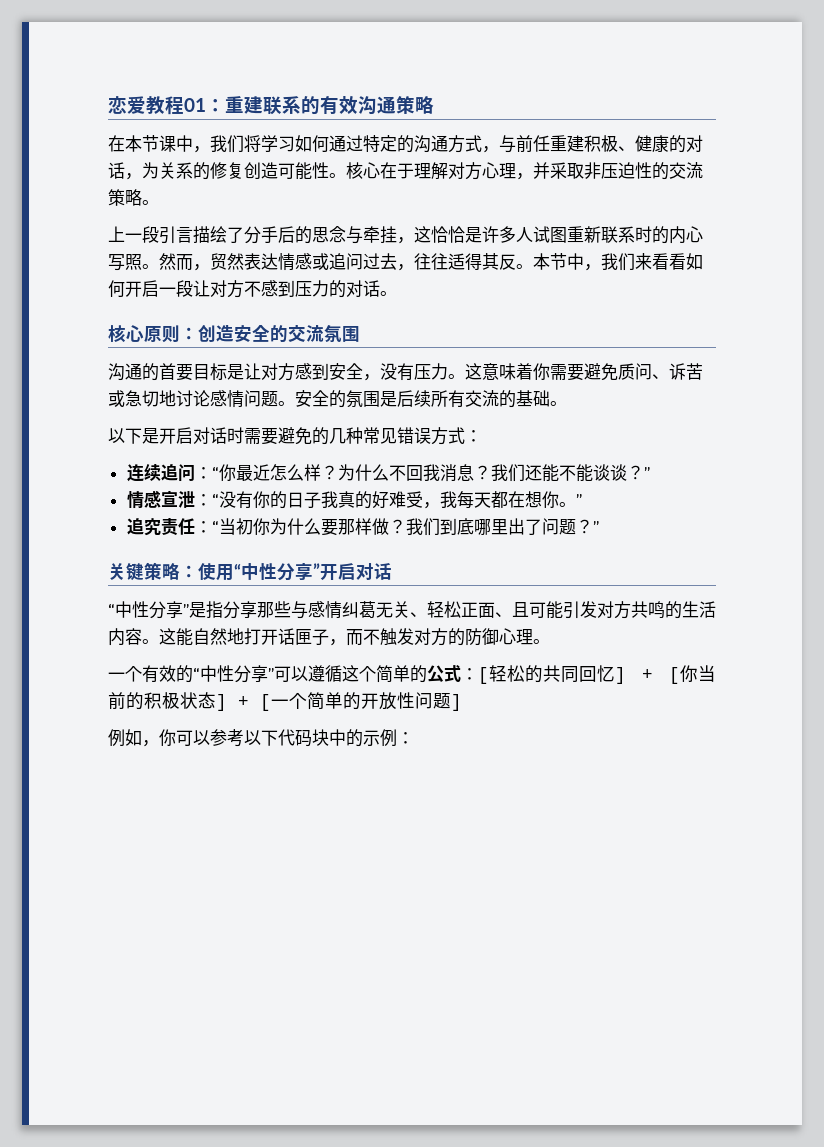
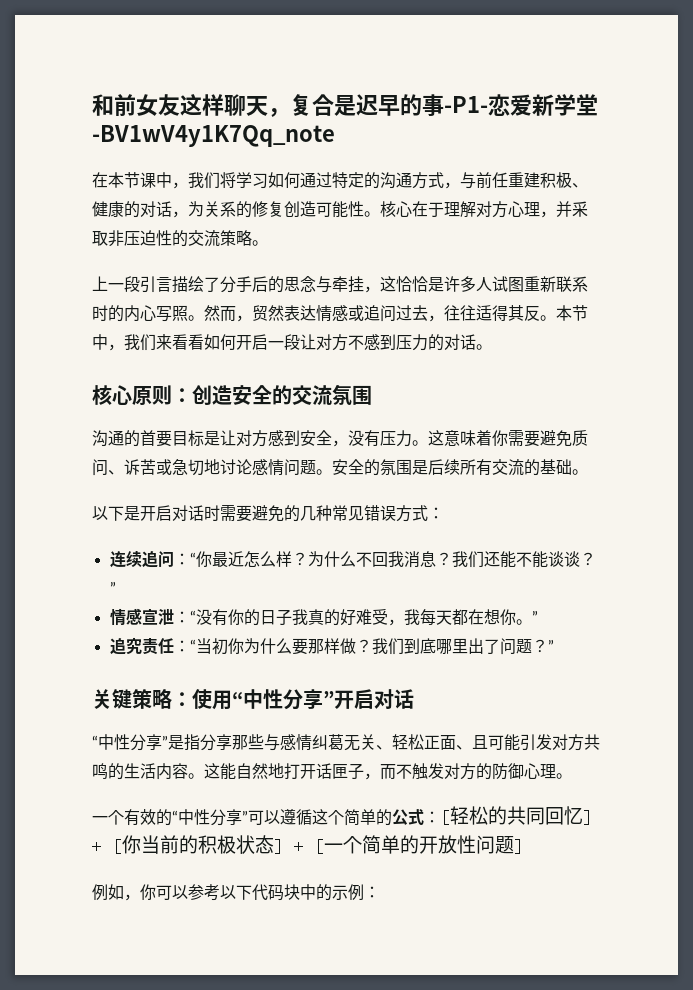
- 恋爱教程01：重建联系的有效沟通策略
+ 和前女友这样聊天，复合是迟早的事-P1-恋爱新学堂-BV1wV4y1K7Qq_note

